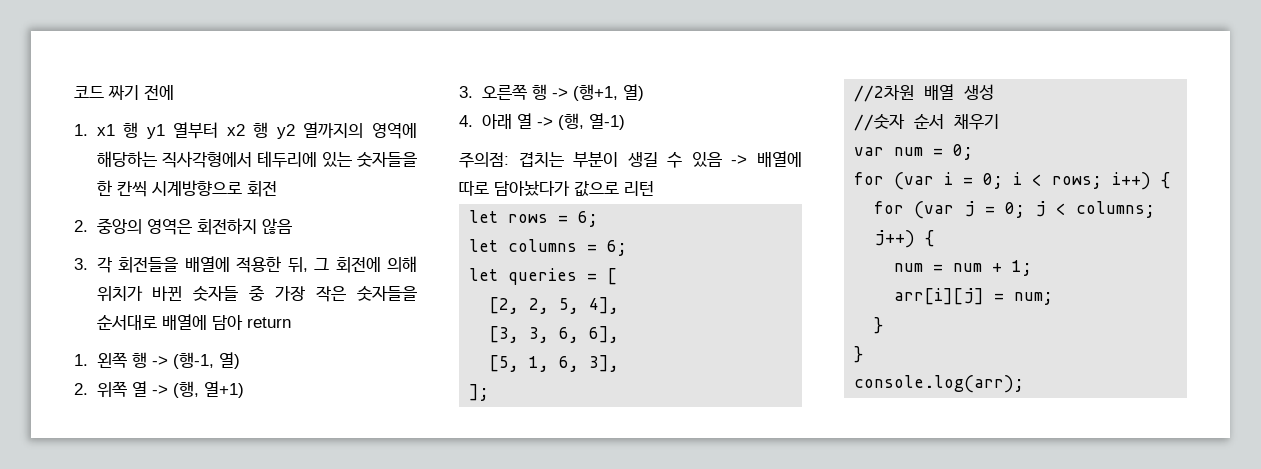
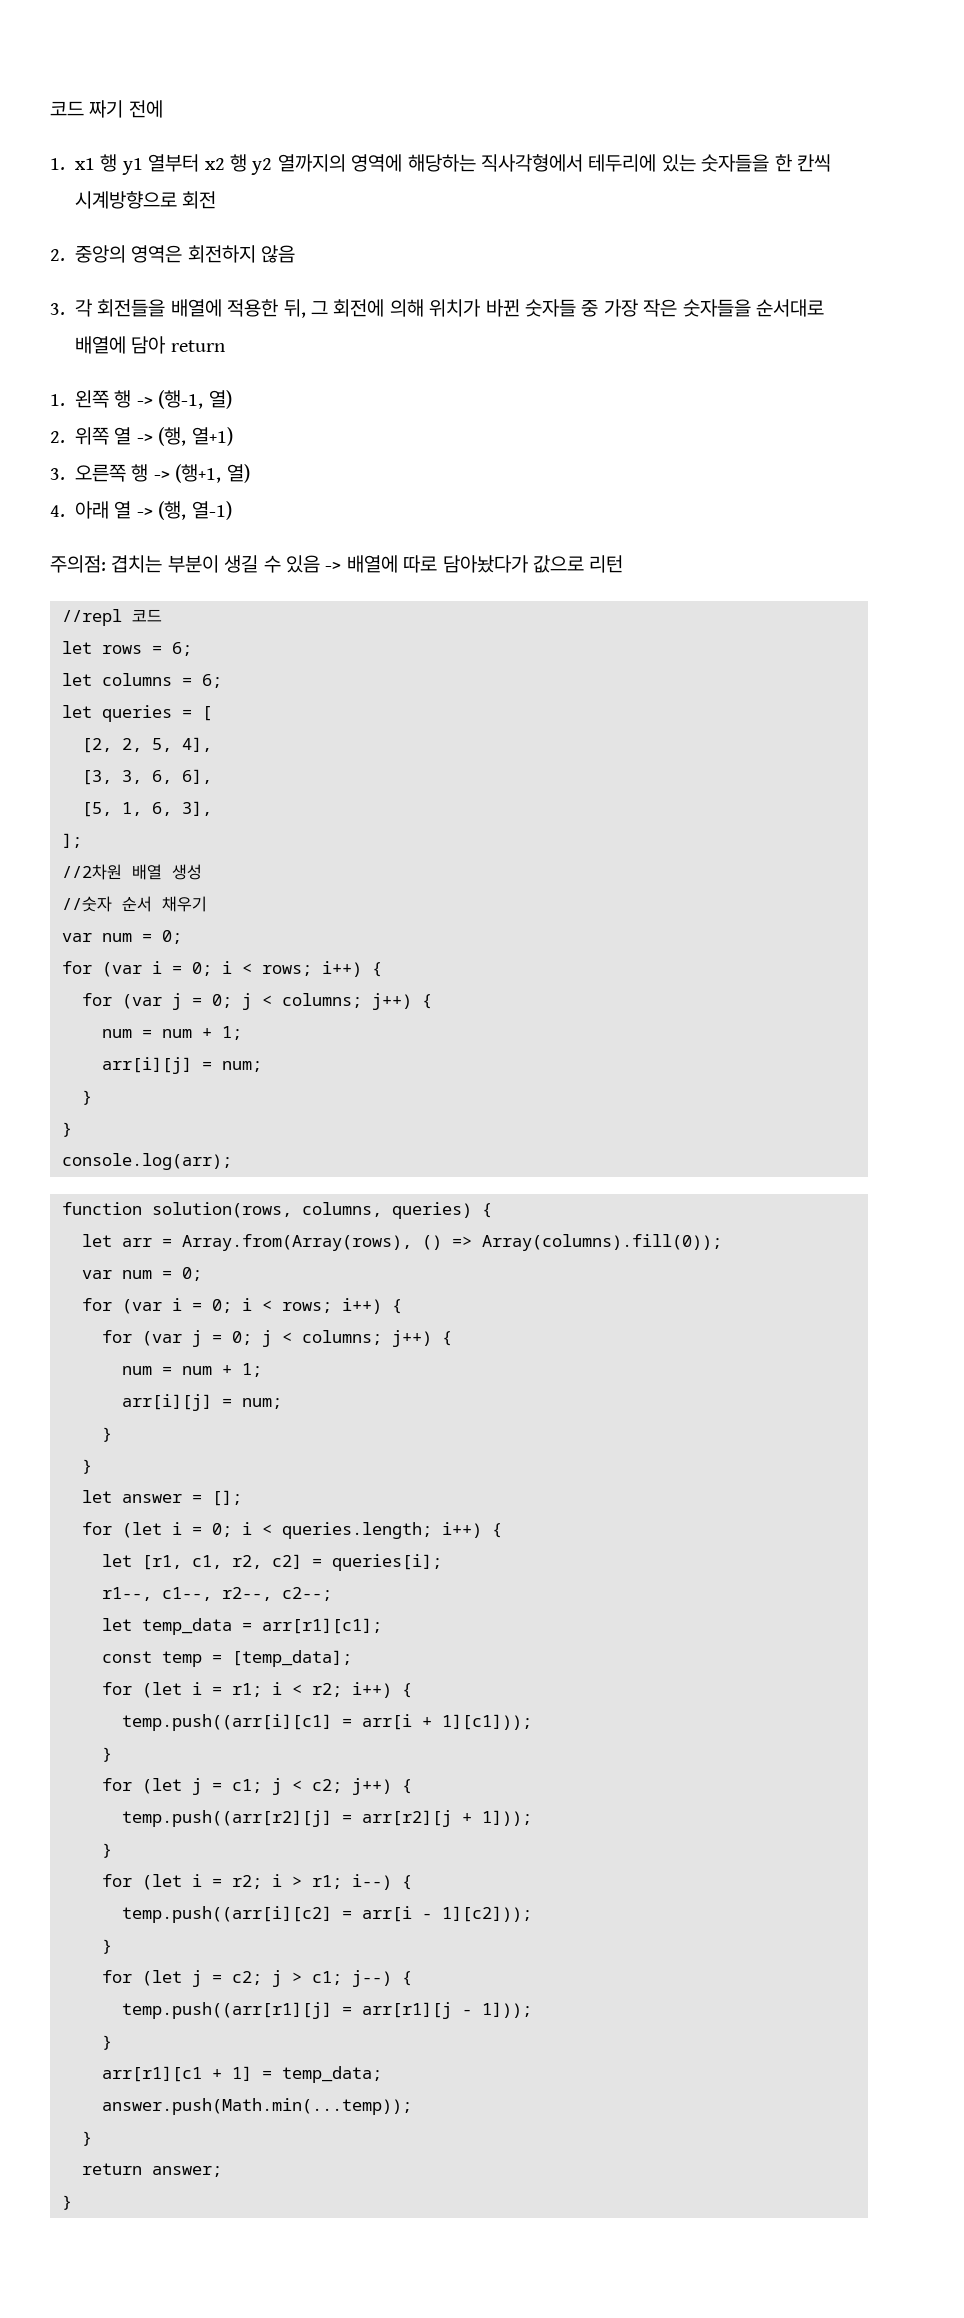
+ //repl 코드
+ function solution(rows, columns, queries) {
+ let arr = Array.from(Array(rows), () => Array(columns).fill(0));
+ var num = 0;
+ for (var i = 0; i < rows; i++) {
+ for (var j = 0; j < columns; j++) {
+ num = num + 1;
+ arr[i][j] = num;
+ }
+ }
+ let answer = [];
+ for (let i = 0; i < queries.length; i++) {
+ let [r1, c1, r2, c2] = queries[i];
+ r1--, c1--, r2--, c2--;
+ let temp_data = arr[r1][c1];
+ const temp = [temp_data];
+ for (let i = r1; i < r2; i++) {
+ temp.push((arr[i][c1] = arr[i + 1][c1]));
+ }
+ for (let j = c1; j < c2; j++) {
+ temp.push((arr[r2][j] = arr[r2][j + 1]));
+ }
+ for (let i = r2; i > r1; i--) {
+ temp.push((arr[i][c2] = arr[i - 1][c2]));
+ }
+ for (let j = c2; j > c1; j--) {
+ temp.push((arr[r1][j] = arr[r1][j - 1]));
+ }
+ arr[r1][c1 + 1] = temp_data;
+ answer.push(Math.min(...temp));
+ }
+ return answer;
+ }

